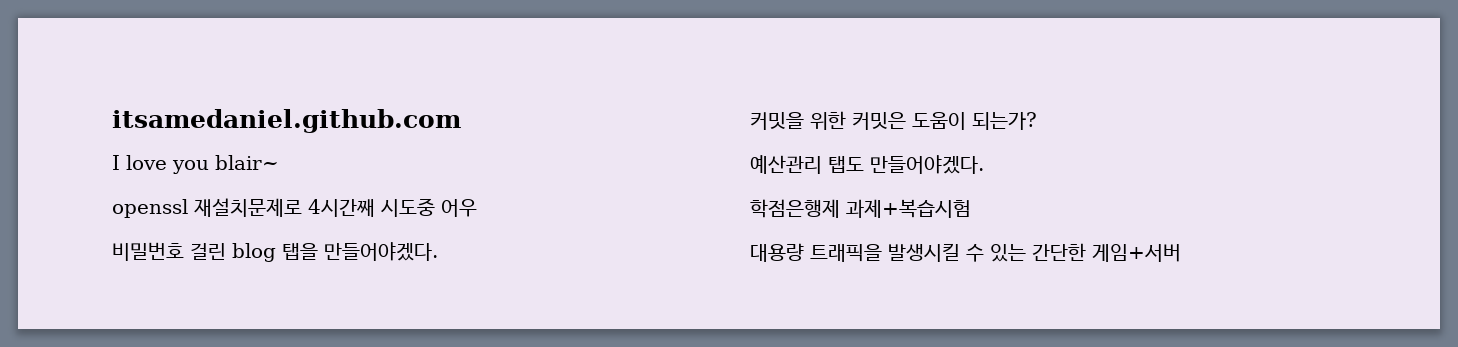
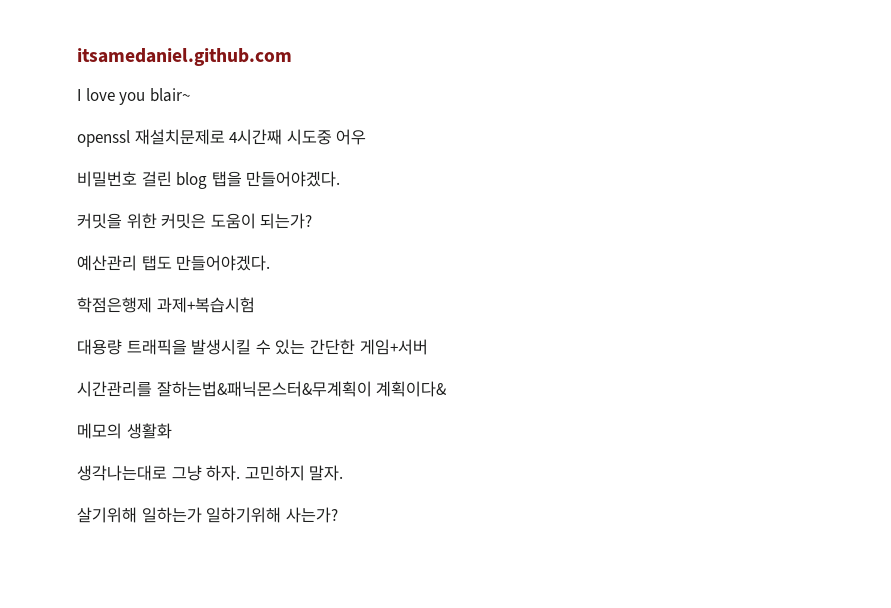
+ 시간관리를 잘하는법&패닉몬스터&무계획이 계획이다&
+ 메모의 생활화
+ 생각나는대로 그냥 하자. 고민하지 말자.
+ 살기위해 일하는가 일하기위해 사는가?

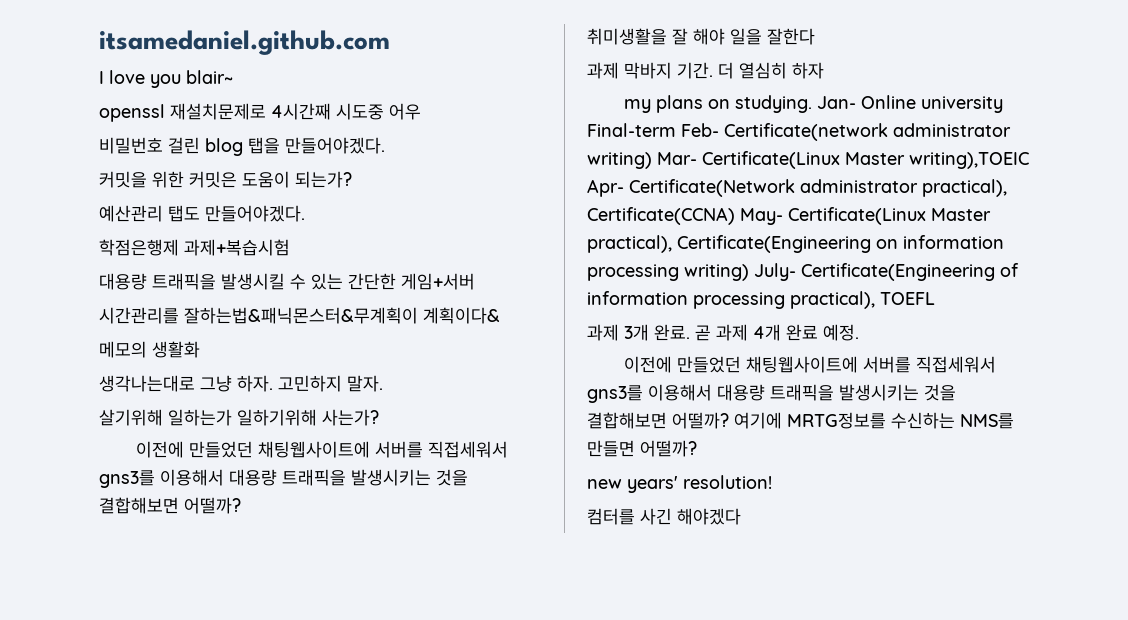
  살기위해 일하는가 일하기위해 사는가?
+ 이전에 만들었던 채팅웹사이트에 서버를 직접세워서 gns3를 이용해서 대용량 트래픽을 발생시키는 것을 결합해보면 어떨까?
+ 취미생활을 잘 해야 일을 잘한다
+ 과제 막바지 기간. 더 열심히 하자
+ my plans on studying. Jan- Online university Final-term Feb- Certificate(network administrator writing) Mar- Certificate(Linux Master writing),TOEIC Apr- Certificate(Network administrator practical), Certificate(CCNA) May- Certificate(Linux Master practical), Certificate(Engineering on information processing writing) July- Certificate(Engineering of information processing practical), TOEFL
+ 과제 3개 완료. 곧 과제 4개 완료 예정.
+ 이전에 만들었던 채팅웹사이트에 서버를 직접세워서 gns3를 이용해서 대용량 트래픽을 발생시키는 것을 결합해보면 어떨까? 여기에 MRTG정보를 수신하는 NMS를 만들면 어떨까?
+ new years' resolution!
+ 컴터를 사긴 해야겠다

